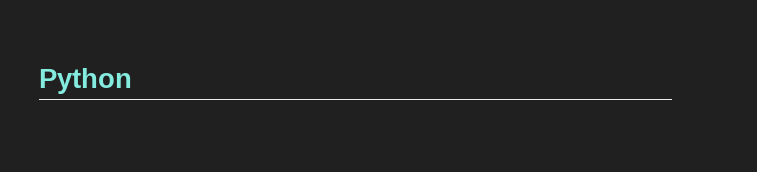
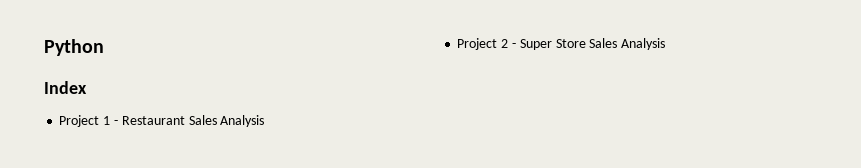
+ Index
+ Project 1 - Restaurant Sales Analysis
+ Project 2 - Super Store Sales Analysis

